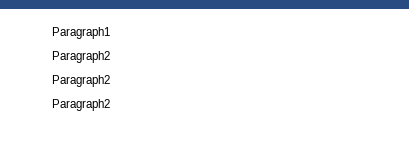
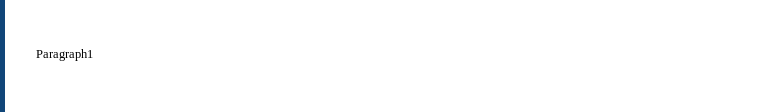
  Paragraph1
- Paragraph2
- Paragraph2
- Paragraph2

